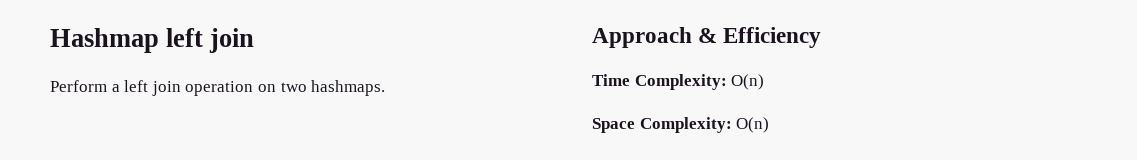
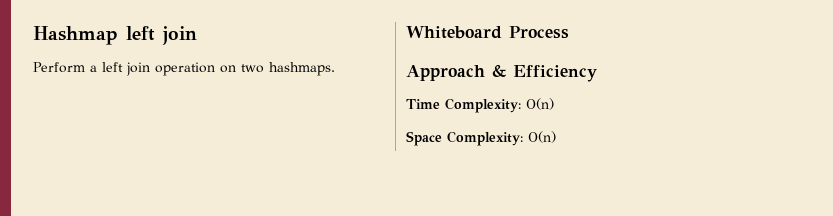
+ Whiteboard Process

